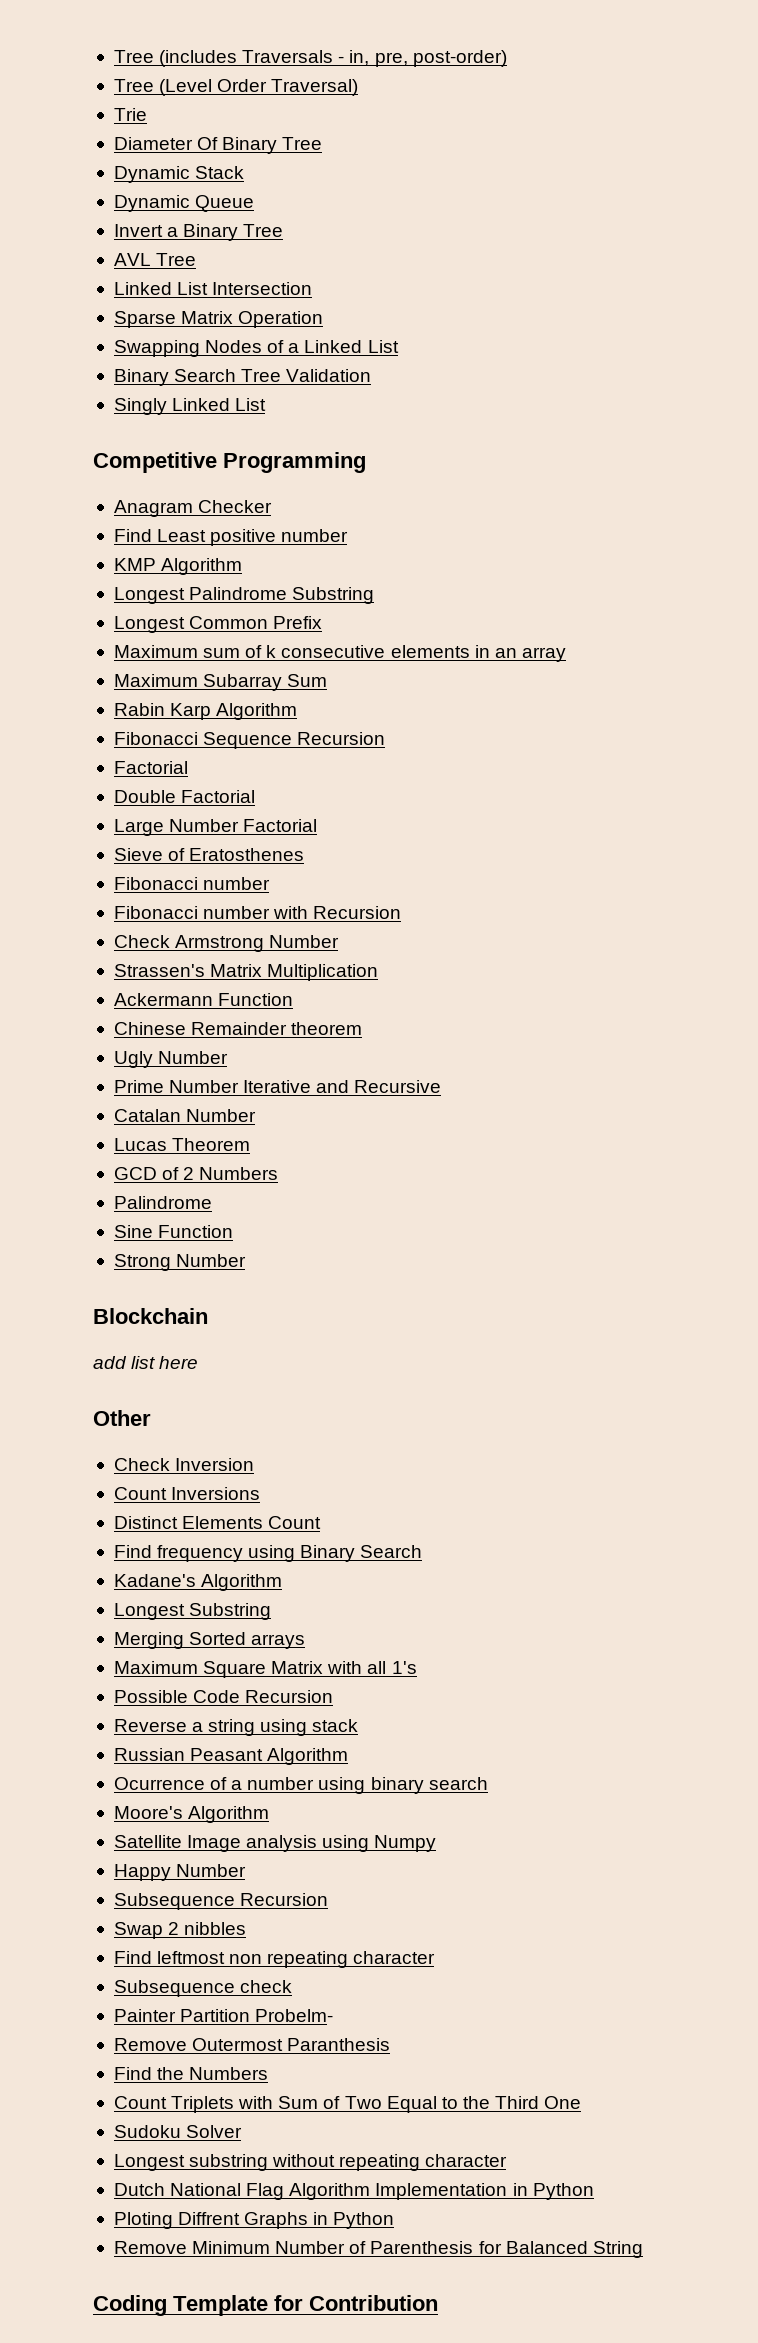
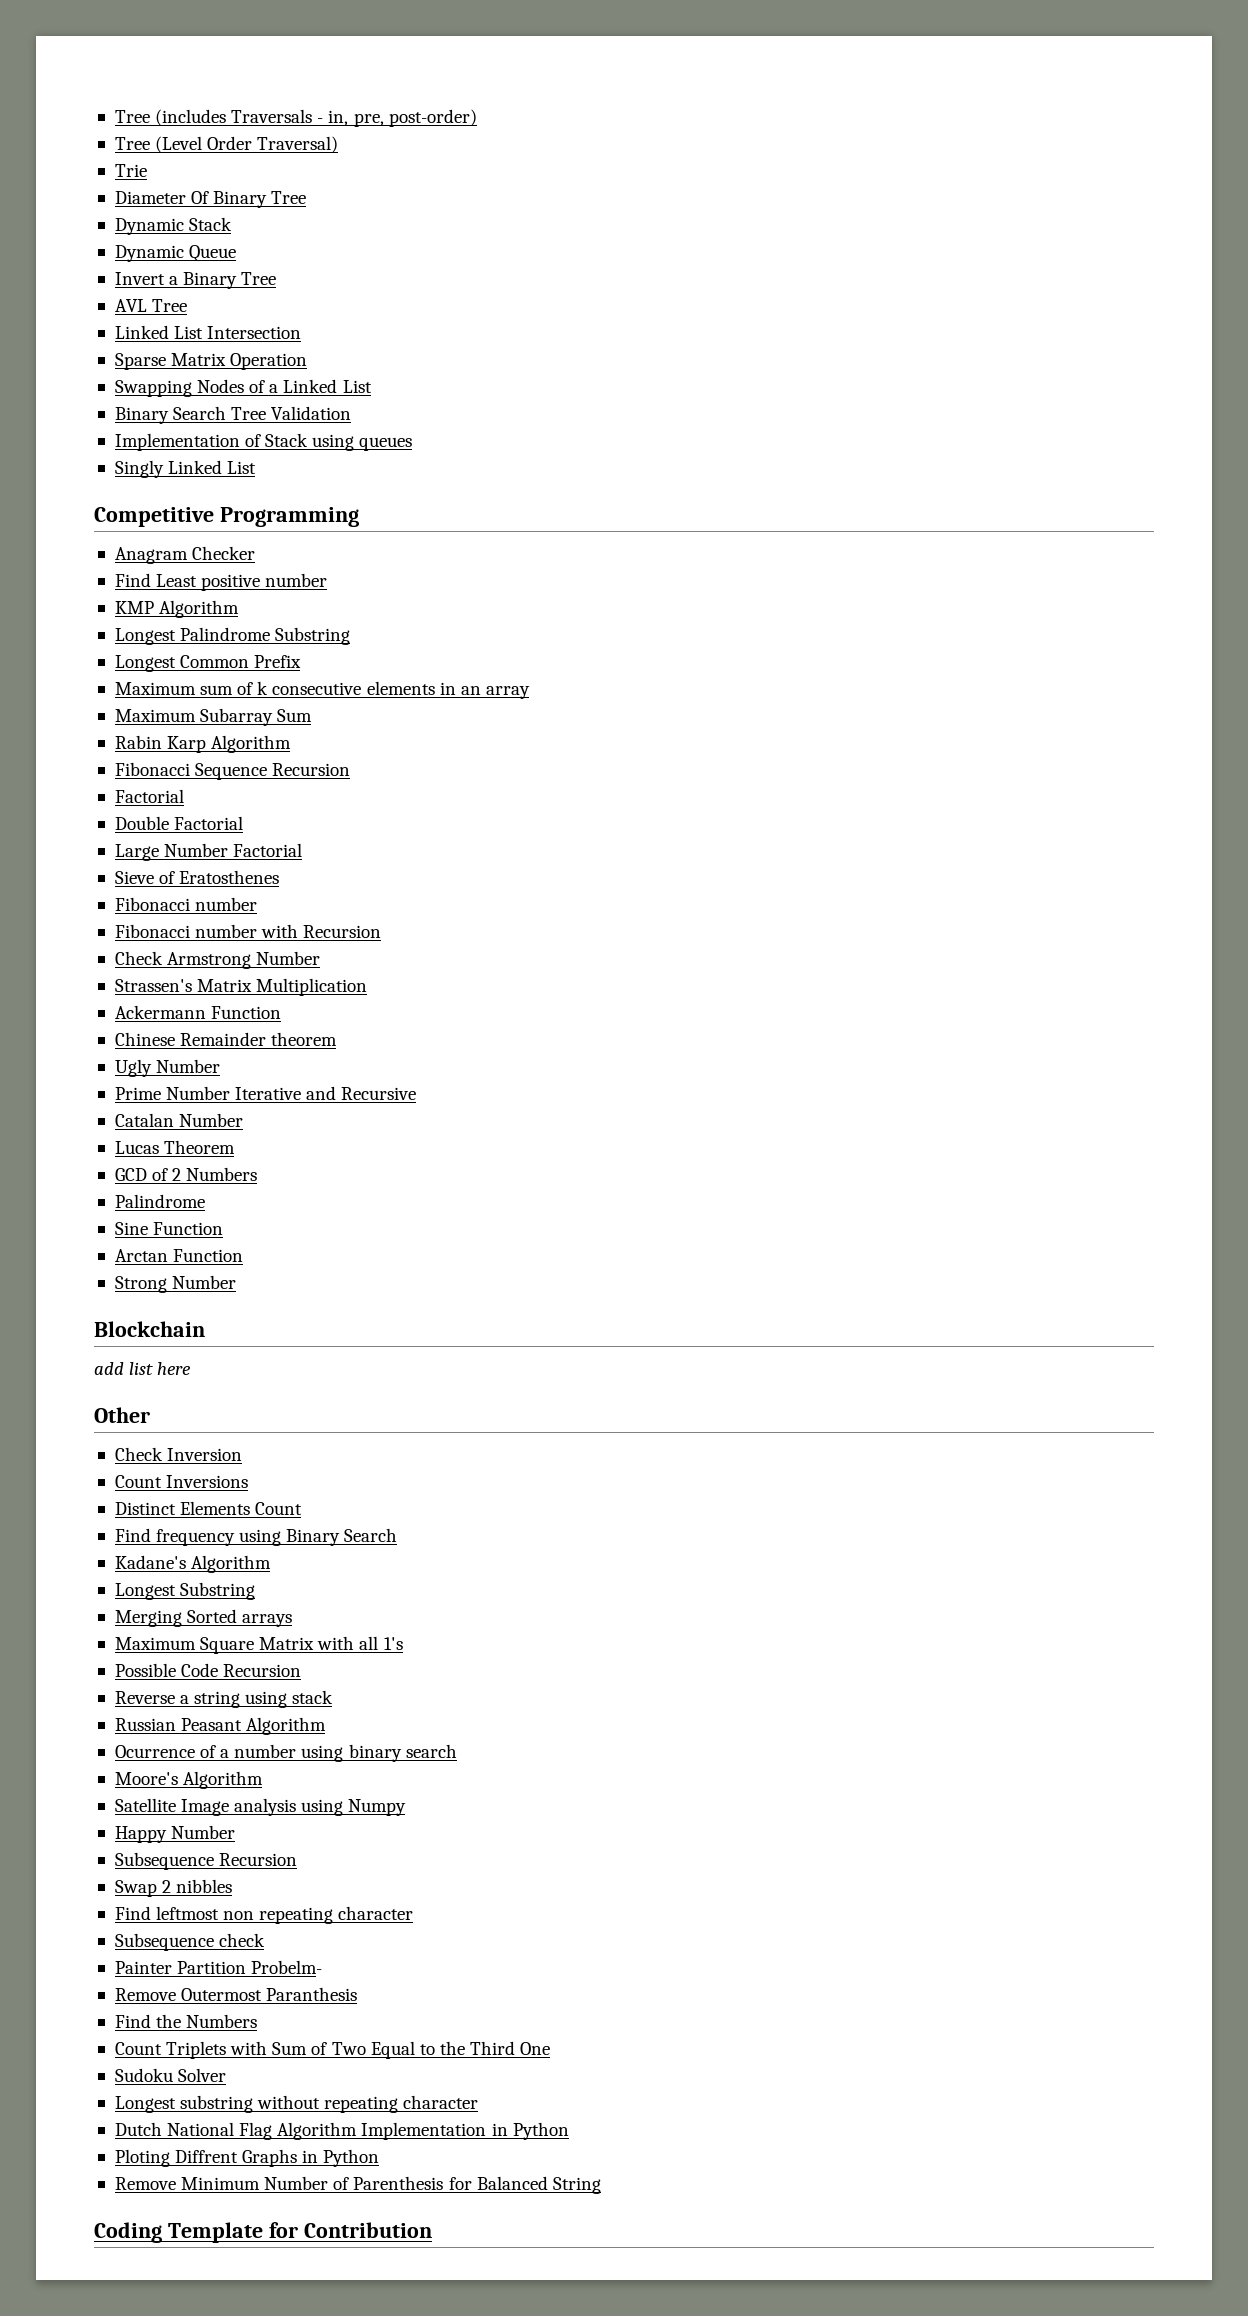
+ Implementation of Stack using queues
+ Arctan Function

